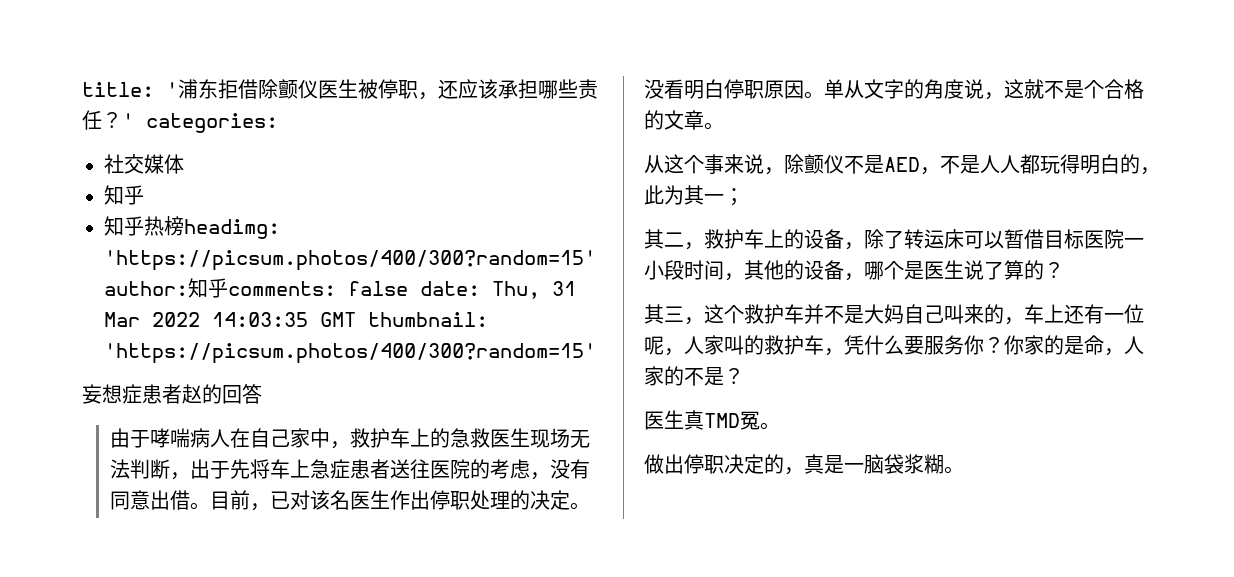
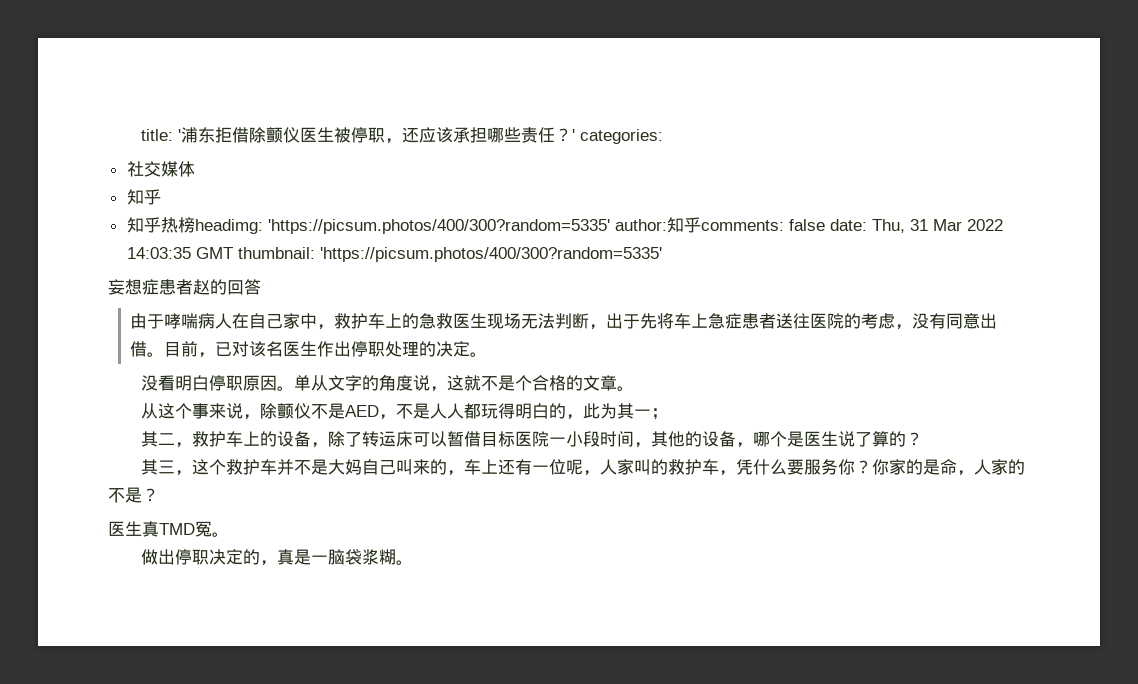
- 知乎热榜headimg: 'https://picsum.photos/400/300?random=15' author:知乎comments: false date: Thu, 31 Mar 2022 14:03:35 GMT thumbnail: 'https://picsum.photos/400/300?random=15'
+ 知乎热榜headimg: 'https://picsum.photos/400/300?random=5335' author:知乎comments: false date: Thu, 31 Mar 2022 14:03:35 GMT thumbnail: 'https://picsum.photos/400/300?random=5335'

